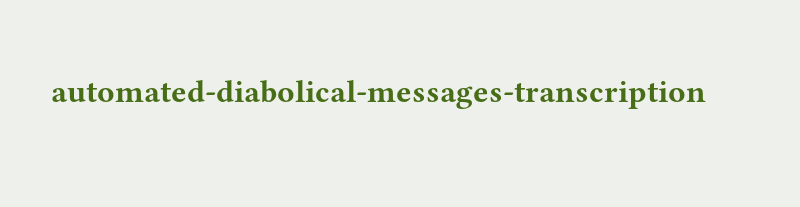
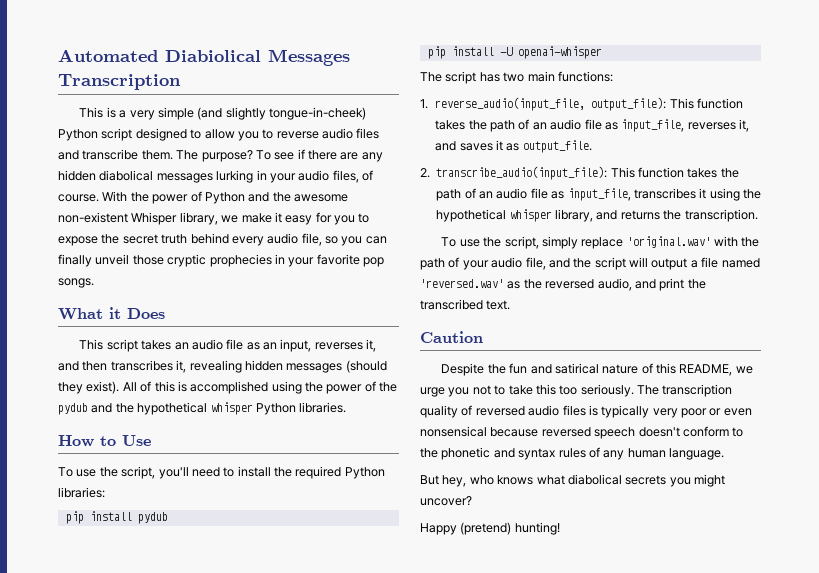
- automated-diabolical-messages-transcription
+ Automated Diabiolical Messages Transcription
+ This is a very simple (and slightly tongue-in-cheek) Python script designed to allow you to reverse audio files and transcribe them. The purpose? To see if there are any hidden diabolical messages lurking in your audio files, of course. With the power of Python and the awesome non-existent Whisper library, we make it easy for you to expose the secret truth behind every audio file, so you can finally unveil those cryptic prophecies in your favorite pop songs.
+ What it Does
+ This script takes an audio file as an input, reverses it, and then transcribes it, revealing hidden messages (should they exist). All of this is accomplished using the power of the pydub and the hypothetical whisper Python libraries.
+ How to Use
+ To use the script, you'll need to install the required Python libraries:
+ pip install pydub
+ pip install -U openai-whisper
+ The script has two main functions:
+ 1. reverse_audio(input_file, output_file): This function takes the path of an audio file as input_file, reverses it, and saves it as output_file.
+ 2. transcribe_audio(input_file): This function takes the path of an audio file as input_file, transcribes it using the hypothetical whisper library, and returns the transcription.
+ To use the script, simply replace 'original.wav' with the path of your audio file, and the script will output a file named 'reversed.wav' as the reversed audio, and print the transcribed text.
+ Caution
+ Despite the fun and satirical nature of this README, we urge you not to take this too seriously. The transcription quality of reversed audio files is typically very poor or even nonsensical because reversed speech doesn't conform to the phonetic and syntax rules of any human language.
+ But hey, who knows what diabolical secrets you might uncover?
+ Happy (pretend) hunting!

